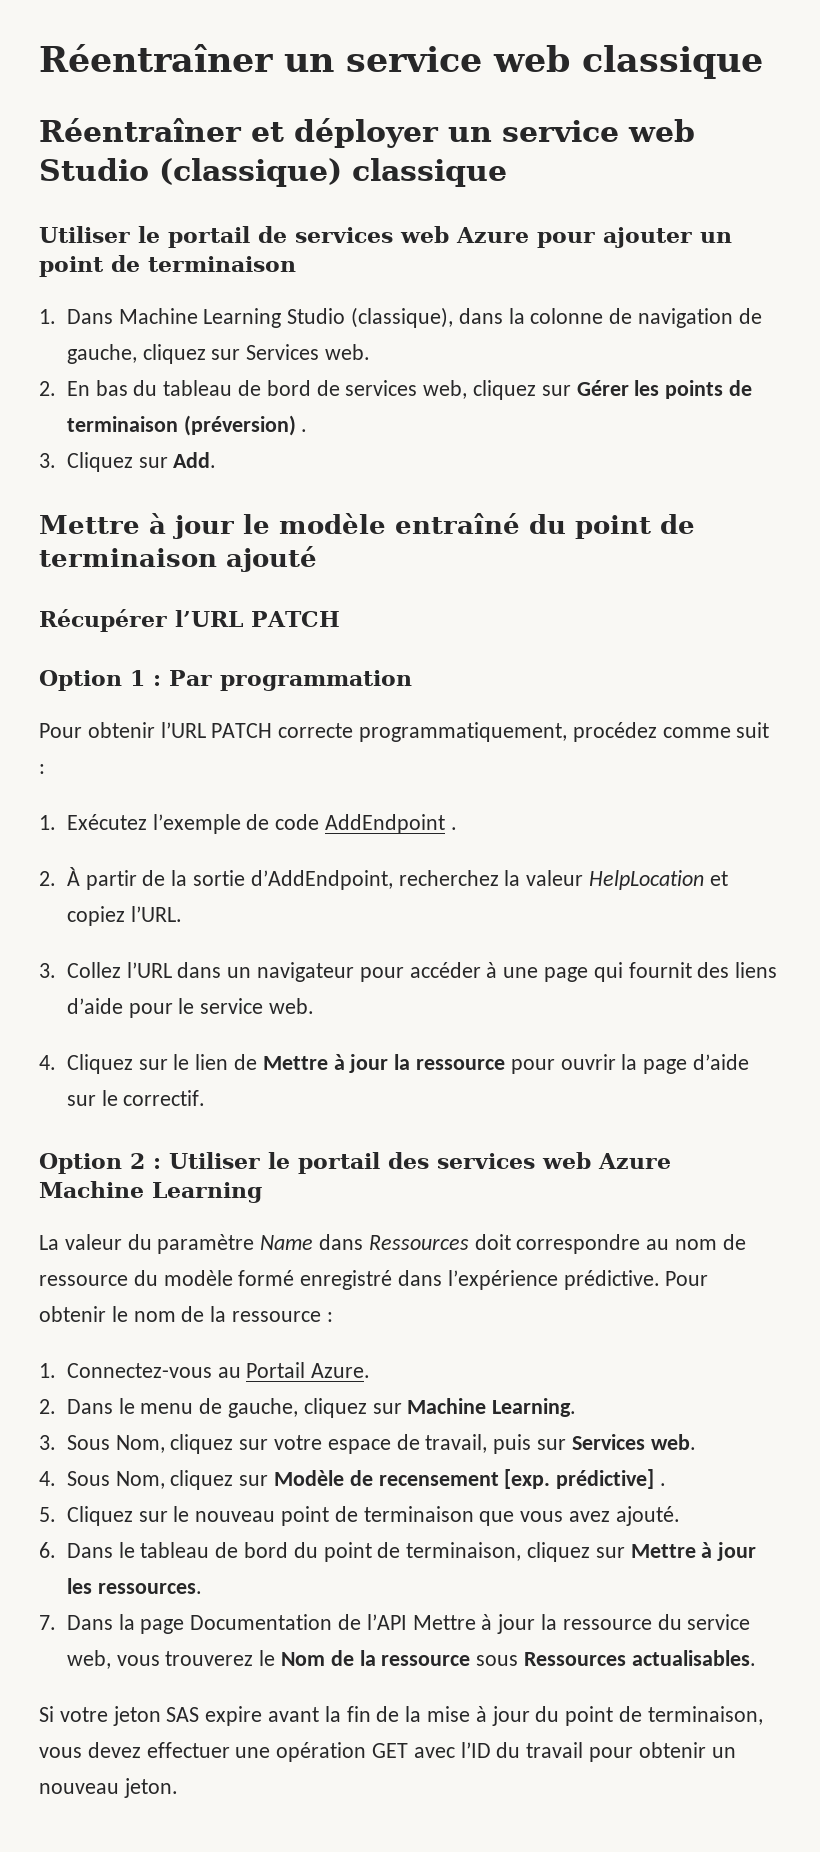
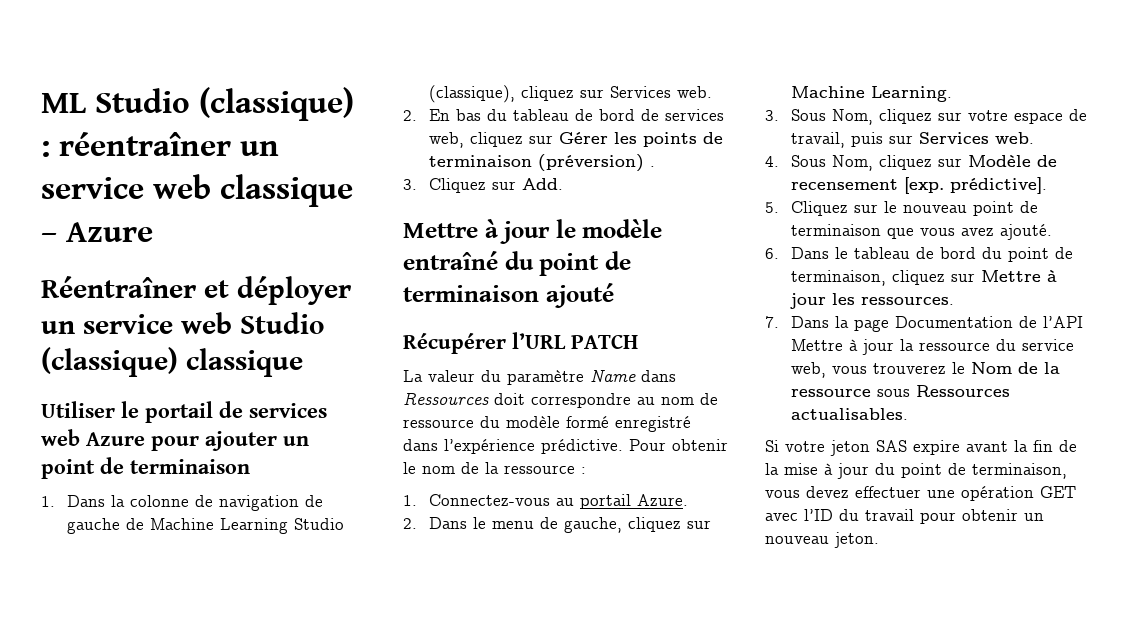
- Réentraîner un service web classique
+ ML Studio (classique) : réentraîner un service web classique – Azure
- 1. Dans Machine Learning Studio (classique), dans la colonne de navigation de gauche, cliquez sur Services web.
+ 1. Dans la colonne de navigation de gauche de Machine Learning Studio (classique), cliquez sur Services web.
- Option 1 : Par programmation
- Pour obtenir l’URL PATCH correcte programmatiquement, procédez comme suit :
- 1. Exécutez l’exemple de code AddEndpoint .
- 2. À partir de la sortie d’AddEndpoint, recherchez la valeur HelpLocation et copiez l’URL.
- 3. Collez l’URL dans un navigateur pour accéder à une page qui fournit des liens d’aide pour le service web.
- 4. Cliquez sur le lien de Mettre à jour la ressource pour ouvrir la page d’aide sur le correctif.
- Option 2 : Utiliser le portail des services web Azure Machine Learning
- 1. Connectez-vous au Portail Azure.
+ 1. Connectez-vous au portail Azure.
- 4. Sous Nom, cliquez sur Modèle de recensement [exp. prédictive] .
+ 4. Sous Nom, cliquez sur Modèle de recensement [exp. prédictive].

